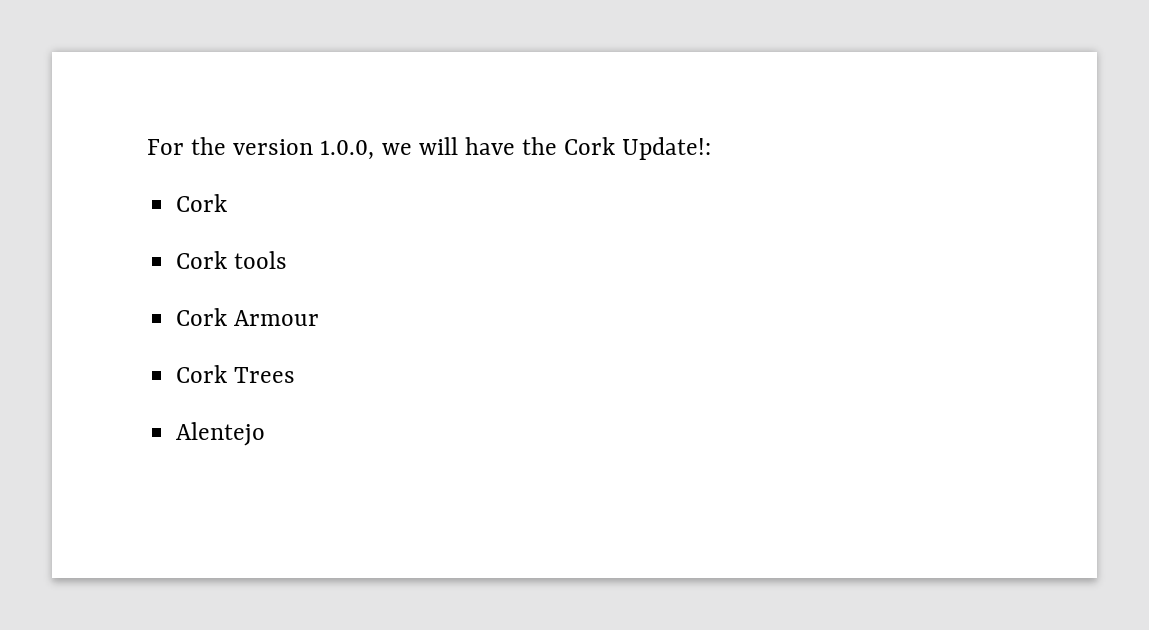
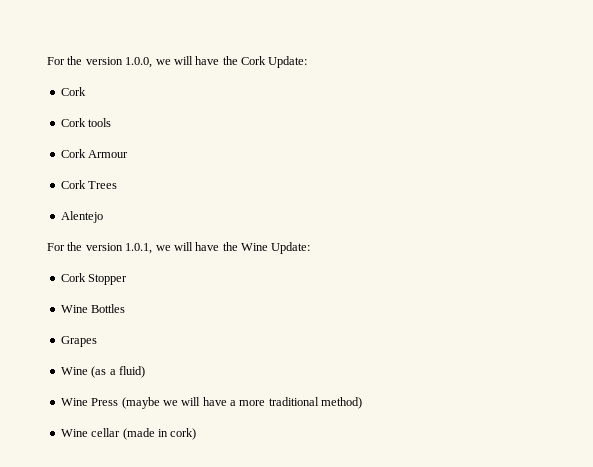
- For the version 1.0.0, we will have the Cork Update!:
+ For the version 1.0.0, we will have the Cork Update:
+ For the version 1.0.1, we will have the Wine Update:
+ Cork Stopper
+ Wine Bottles
+ Grapes
+ Wine (as a fluid)
+ Wine Press (maybe we will have a more traditional method)
+ Wine cellar (made in cork)

